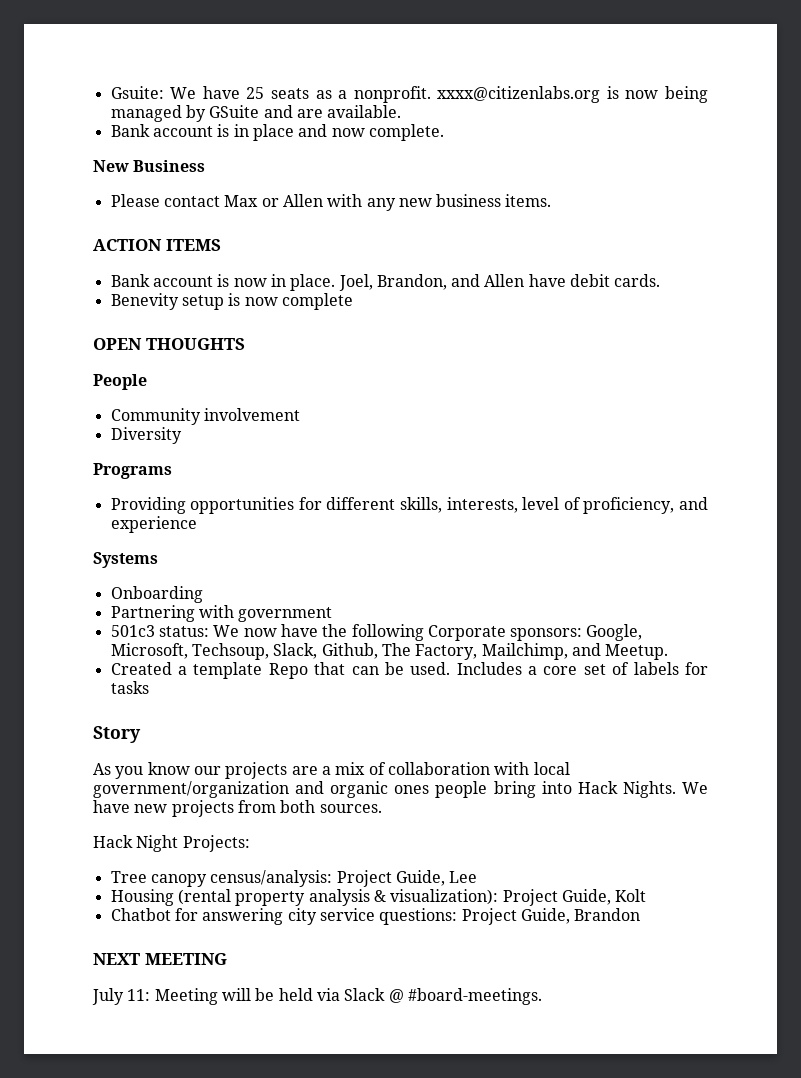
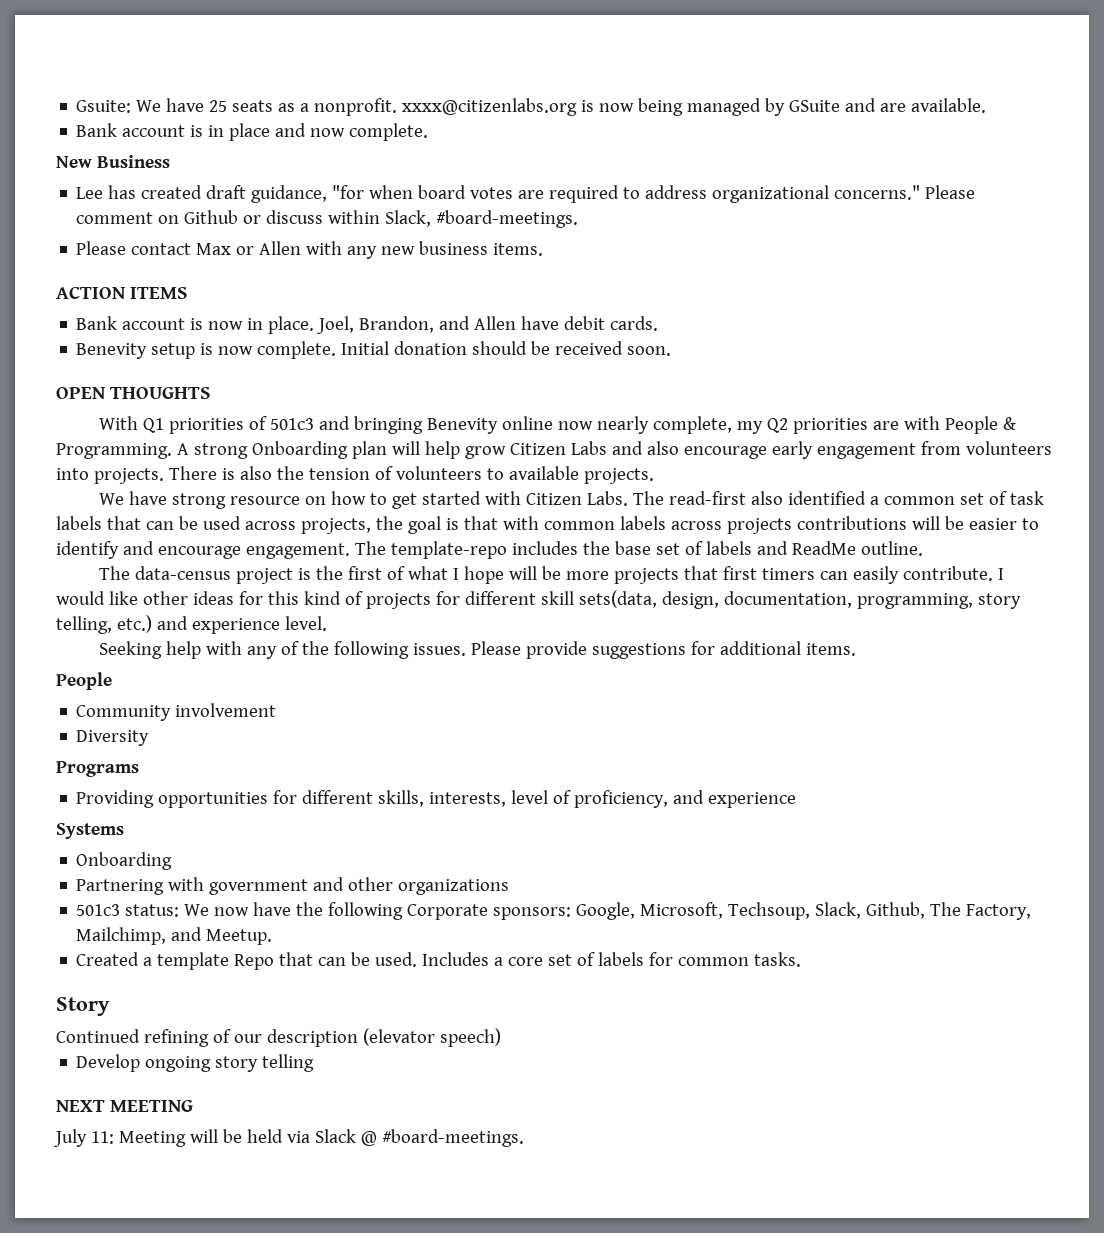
+ Lee has created draft guidance, "for when board votes are required to address organizational concerns." Please comment on Github or discuss within Slack, #board-meetings.
- Benevity setup is now complete
+ Benevity setup is now complete. Initial donation should be received soon.
  OPEN THOUGHTS
+ With Q1 priorities of 501c3 and bringing Benevity online now nearly complete, my Q2 priorities are with People & Programming. A strong Onboarding plan will help grow Citizen Labs and also encourage early engagement from volunteers into projects. There is also the tension of volunteers to available projects.
+ We have strong resource on how to get started with Citizen Labs. The read-first also identified a common set of task labels that can be used across projects, the goal is that with common labels across projects contributions will be easier to identify and encourage engagement. The template-repo includes the base set of labels and ReadMe outline.
+ The data-census project is the first of what I hope will be more projects that first timers can easily contribute. I would like other ideas for this kind of projects for different skill sets(data, design, documentation, programming, story telling, etc.) and experience level.
+ Seeking help with any of the following issues. Please provide suggestions for additional items.
- Partnering with government
+ Partnering with government and other organizations
- Includes a core set of labels for tasks
+ Includes a core set of labels for common tasks.
- As you know our projects are a mix of collaboration with local government/organization and organic ones people bring into Hack Nights. We have new projects from both sources.
- Hack Night Projects:
- Tree canopy census/analysis: Project Guide, Lee
- Housing (rental property analysis & visualization): Project Guide, Kolt
- Chatbot for answering city service questions: Project Guide, Brandon
+ Continued refining of our description (elevator speech)
+ Develop ongoing story telling

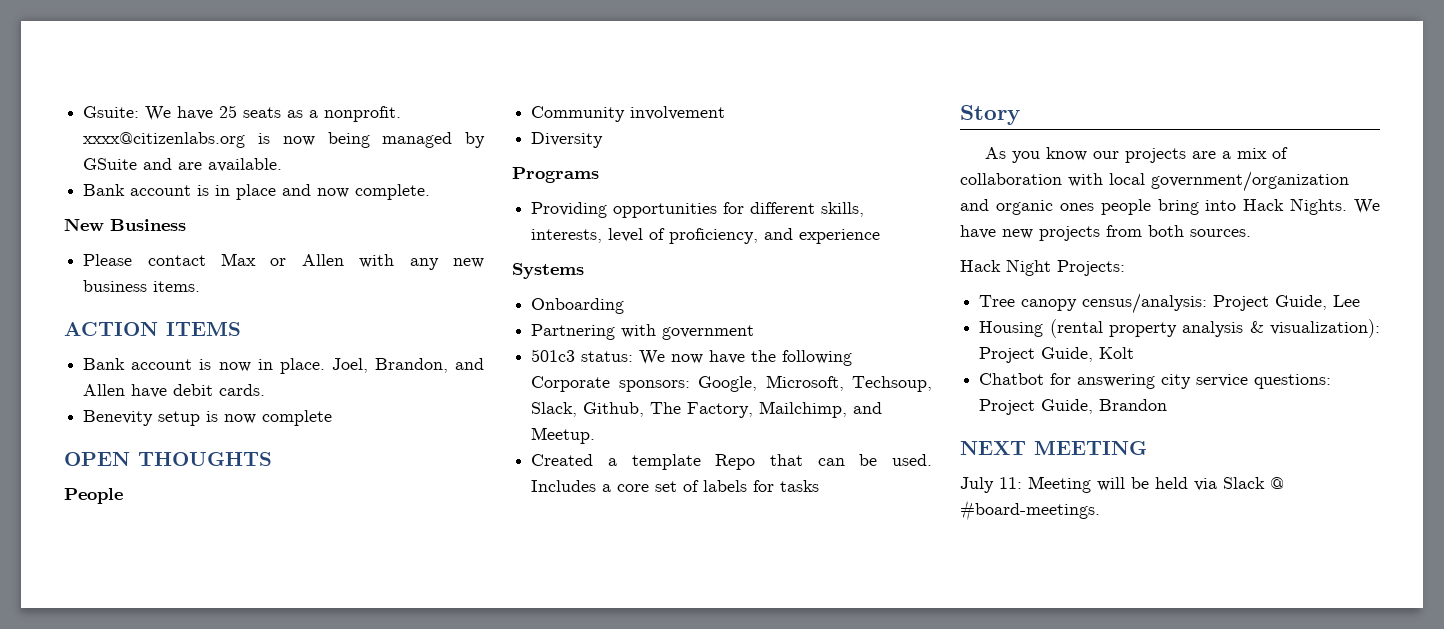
- Lee has created draft guidance, "for when board votes are required to address organizational concerns." Please comment on Github or discuss within Slack, #board-meetings.
- Benevity setup is now complete. Initial donation should be received soon.
+ Benevity setup is now complete
  OPEN THOUGHTS
- With Q1 priorities of 501c3 and bringing Benevity online now nearly complete, my Q2 priorities are with People & Programming. A strong Onboarding plan will help grow Citizen Labs and also encourage early engagement from volunteers into projects. There is also the tension of volunteers to available projects.
- We have strong resource on how to get started with Citizen Labs. The read-first also identified a common set of task labels that can be used across projects, the goal is that with common labels across projects contributions will be easier to identify and encourage engagement. The template-repo includes the base set of labels and ReadMe outline.
- The data-census project is the first of what I hope will be more projects that first timers can easily contribute. I would like other ideas for this kind of projects for different skill sets(data, design, documentation, programming, story telling, etc.) and experience level.
- Seeking help with any of the following issues. Please provide suggestions for additional items.
- Partnering with government and other organizations
+ Partnering with government
- Includes a core set of labels for common tasks.
+ Includes a core set of labels for tasks
- Continued refining of our description (elevator speech)
- Develop ongoing story telling
+ As you know our projects are a mix of collaboration with local government/organization and organic ones people bring into Hack Nights. We have new projects from both sources.
+ Hack Night Projects:
+ Tree canopy census/analysis: Project Guide, Lee
+ Housing (rental property analysis & visualization): Project Guide, Kolt
+ Chatbot for answering city service questions: Project Guide, Brandon

